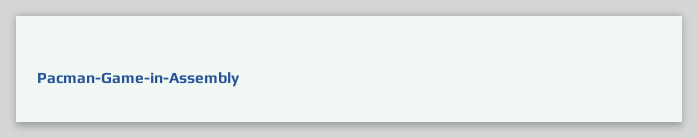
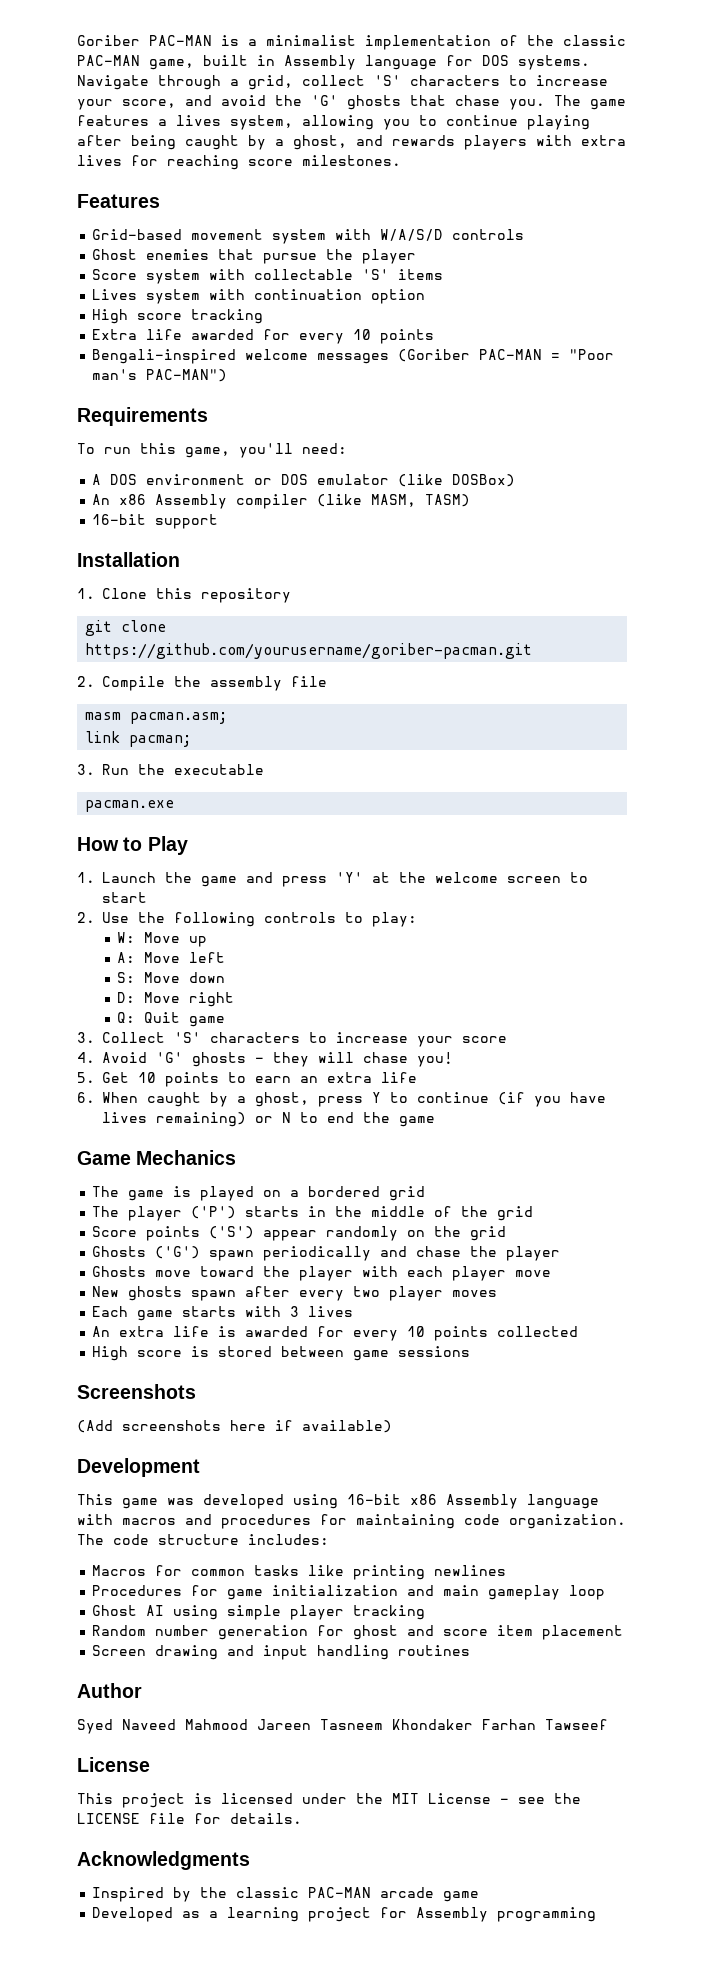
- Pacman-Game-in-Assembly
+ Goriber PAC-MAN is a minimalist implementation of the classic PAC-MAN game, built in Assembly language for DOS systems. Navigate through a grid, collect 'S' characters to increase your score, and avoid the 'G' ghosts that chase you. The game features a lives system, allowing you to continue playing after being caught by a ghost, and rewards players with extra lives for reaching score milestones.
+ Features
+ Grid-based movement system with W/A/S/D controls
+ Ghost enemies that pursue the player
+ Score system with collectable 'S' items
+ Lives system with continuation option
+ High score tracking
+ Extra life awarded for every 10 points
+ Bengali-inspired welcome messages (Goriber PAC-MAN = "Poor man's PAC-MAN")
+ Requirements
+ To run this game, you'll need:
+ A DOS environment or DOS emulator (like DOSBox)
+ An x86 Assembly compiler (like MASM, TASM)
+ 16-bit support
+ Installation
+ 1. Clone this repository
+ git clone https://github.com/yourusername/goriber-pacman.git
+ 2. Compile the assembly file
+ masm pacman.asm;
+ link pacman;
+ 3. Run the executable
+ pacman.exe
+ How to Play
+ 1. Launch the game and press 'Y' at the welcome screen to start
+ 2. Use the following controls to play:
+ W: Move up
+ A: Move left
+ S: Move down
+ D: Move right
+ Q: Quit game
+ 3. Collect 'S' characters to increase your score
+ 4. Avoid 'G' ghosts - they will chase you!
+ 5. Get 10 points to earn an extra life
+ 6. When caught by a ghost, press Y to continue (if you have lives remaining) or N to end the game
+ Game Mechanics
+ The game is played on a bordered grid
+ The player ('P') starts in the middle of the grid
+ Score points ('S') appear randomly on the grid
+ Ghosts ('G') spawn periodically and chase the player
+ Ghosts move toward the player with each player move
+ New ghosts spawn after every two player moves
+ Each game starts with 3 lives
+ An extra life is awarded for every 10 points collected
+ High score is stored between game sessions
+ Screenshots
+ (Add screenshots here if available)
+ Development
+ This game was developed using 16-bit x86 Assembly language with macros and procedures for maintaining code organization. The code structure includes:
+ Macros for common tasks like printing newlines
+ Procedures for game initialization and main gameplay loop
+ Ghost AI using simple player tracking
+ Random number generation for ghost and score item placement
+ Screen drawing and input handling routines
+ Author
+ Syed Naveed Mahmood Jareen Tasneem Khondaker Farhan Tawseef
+ License
+ This project is licensed under the MIT License - see the LICENSE file for details.
+ Acknowledgments
+ Inspired by the classic PAC-MAN arcade game
+ Developed as a learning project for Assembly programming

